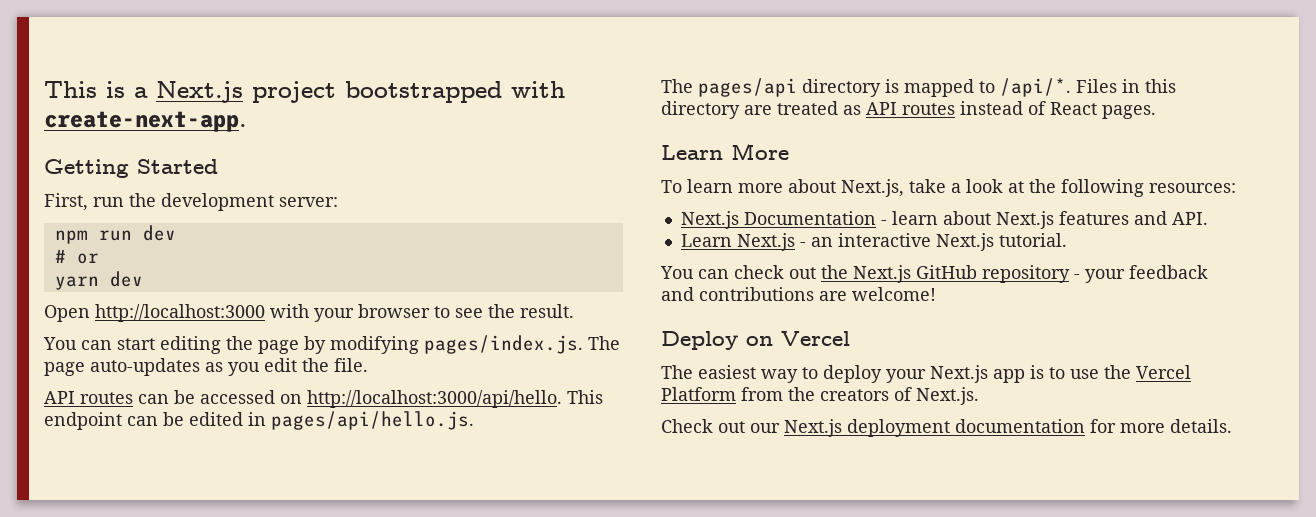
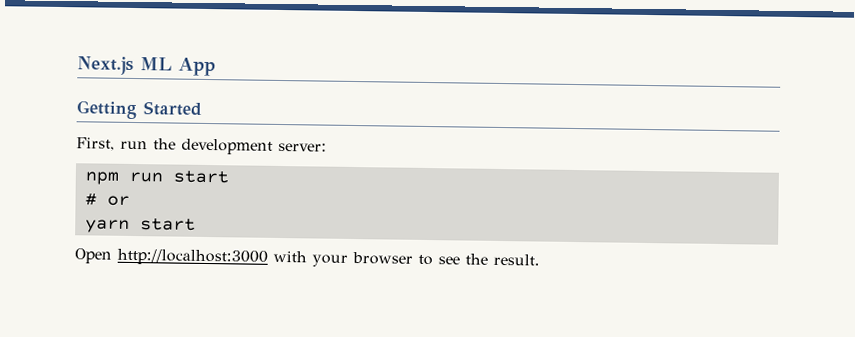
- This is a Next.js project bootstrapped with create-next-app.
+ Next.js ML App
- npm run dev
+ npm run start
- yarn dev
+ yarn start
- You can start editing the page by modifying pages/index.js. The page auto-updates as you edit the file.
- API routes can be accessed on http://localhost:3000/api/hello. This endpoint can be edited in pages/api/hello.js.
- The pages/api directory is mapped to /api/*. Files in this directory are treated as API routes instead of React pages.
- Learn More
- To learn more about Next.js, take a look at the following resources:
- Next.js Documentation - learn about Next.js features and API.
- Learn Next.js - an interactive Next.js tutorial.
- You can check out the Next.js GitHub repository - your feedback and contributions are welcome!
- Deploy on Vercel
- The easiest way to deploy your Next.js app is to use the Vercel Platform from the creators of Next.js.
- Check out our Next.js deployment documentation for more details.

